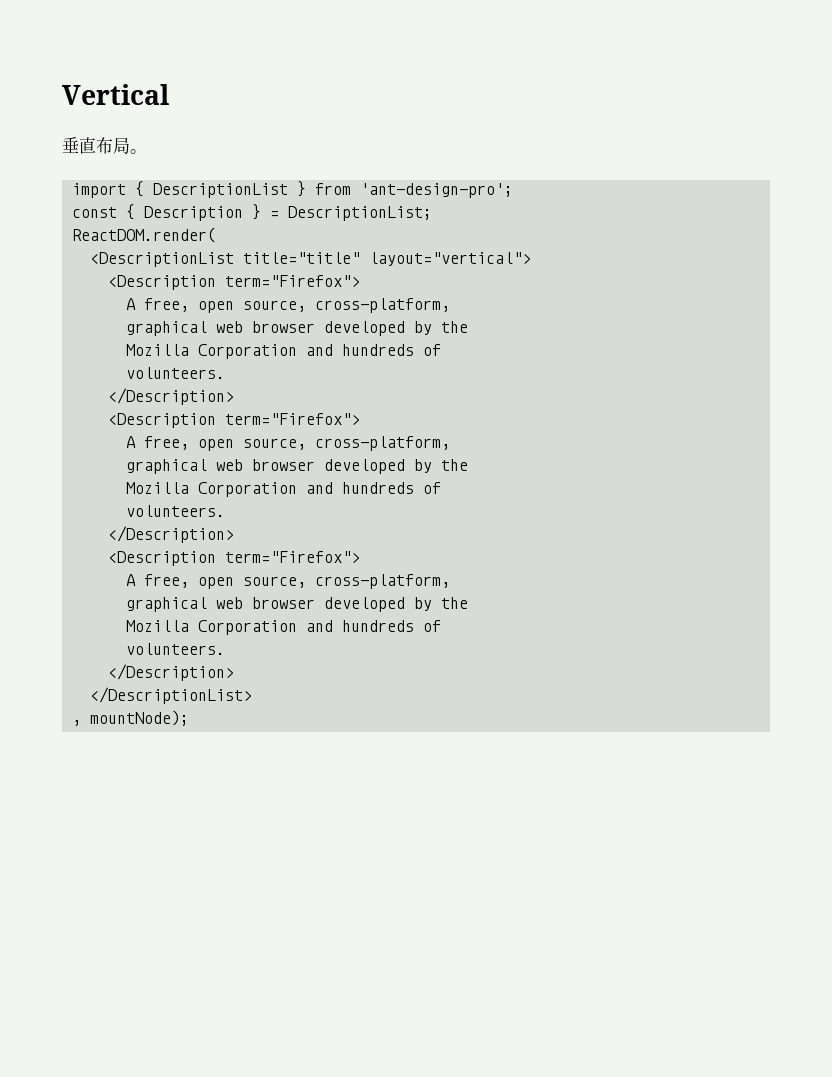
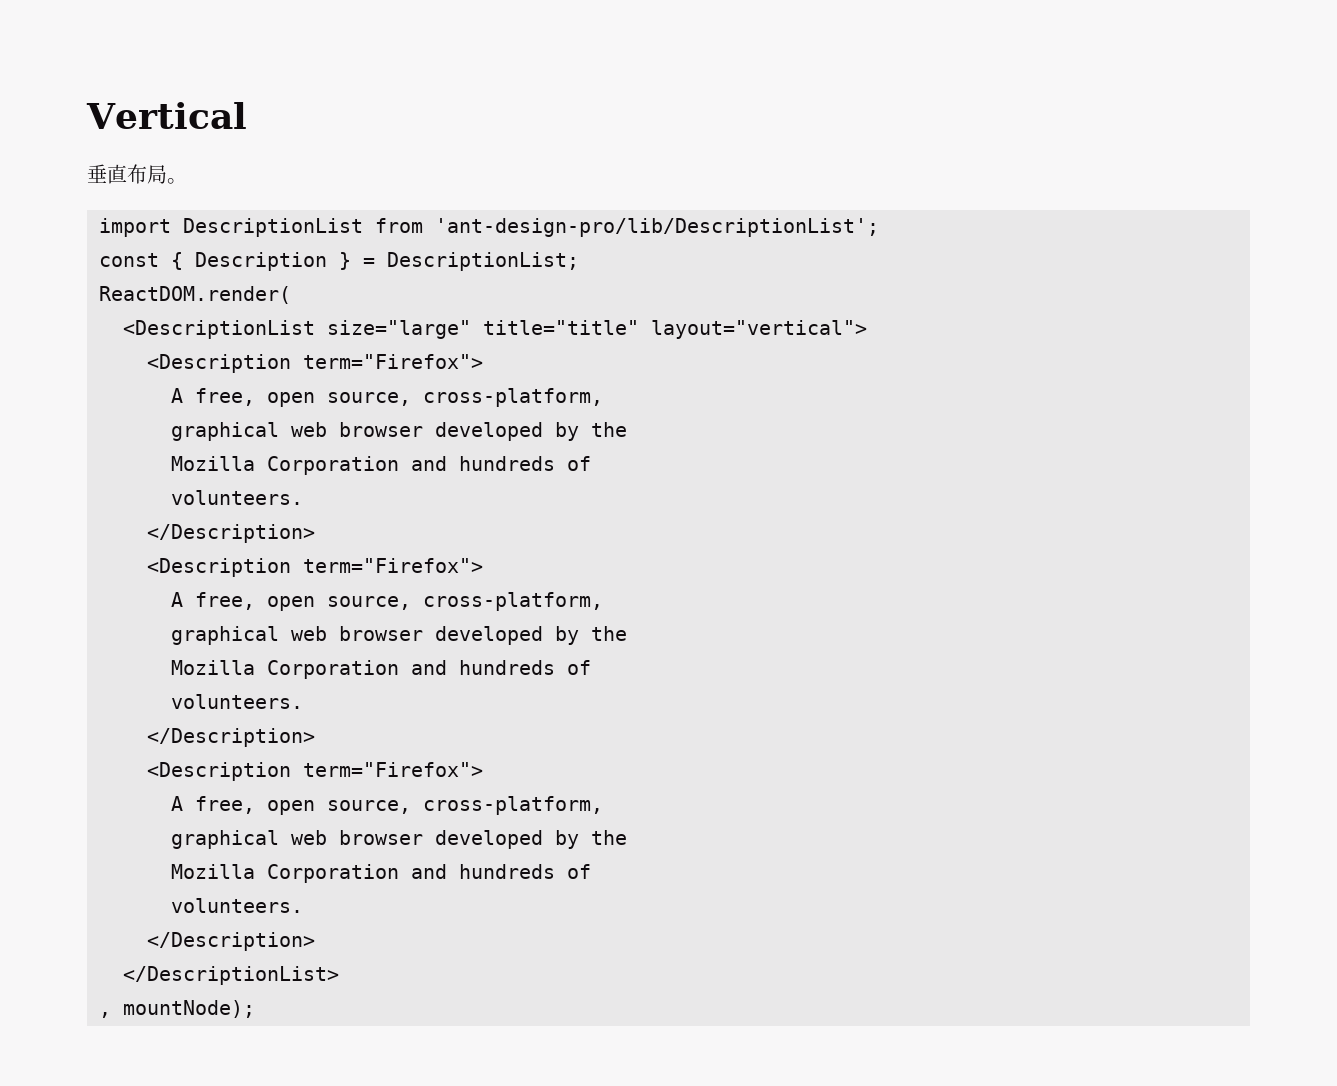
- import { DescriptionList } from 'ant-design-pro';
+ import DescriptionList from 'ant-design-pro/lib/DescriptionList';
- <DescriptionList title="title" layout="vertical">
+ <DescriptionList size="large" title="title" layout="vertical">

